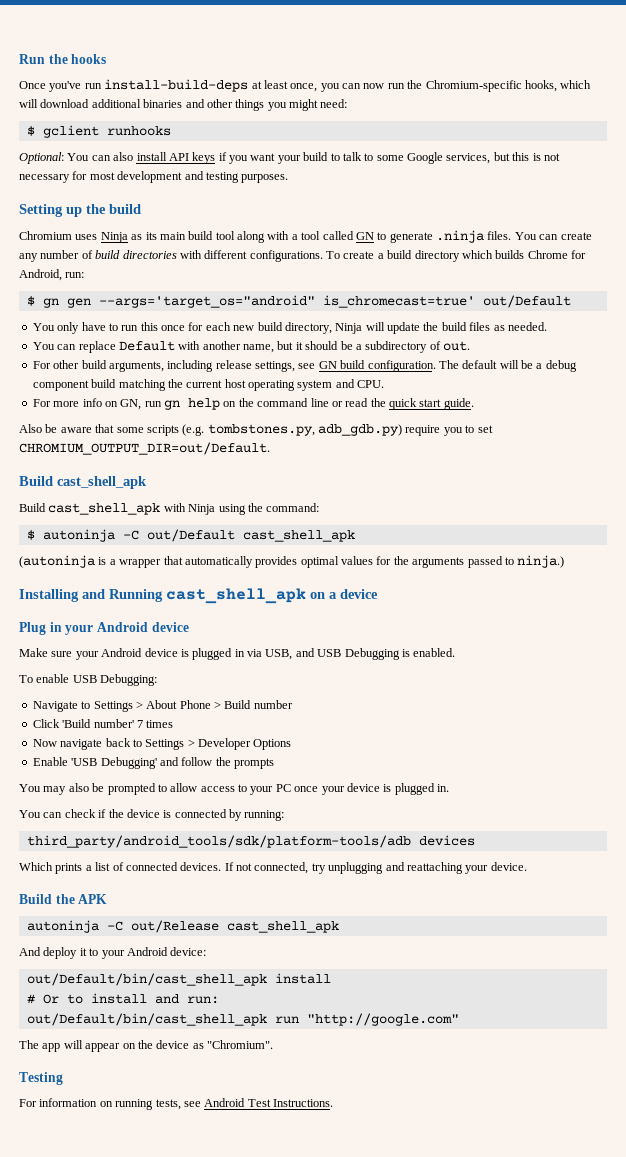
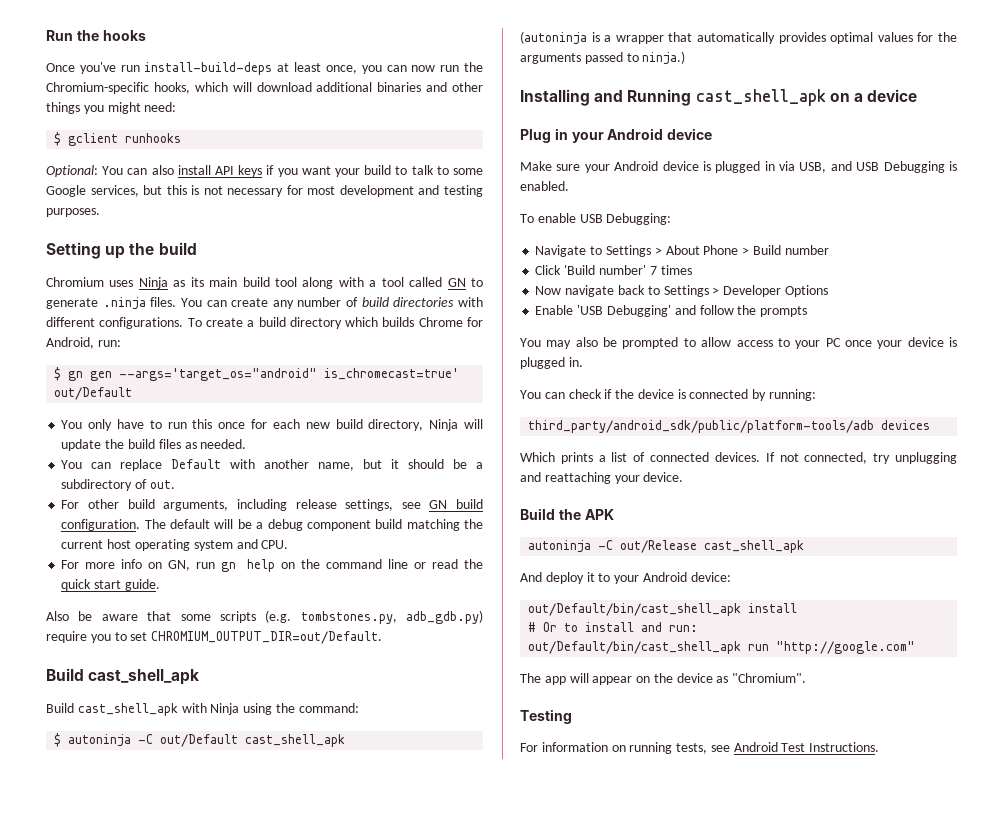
- third_party/android_tools/sdk/platform-tools/adb devices
+ third_party/android_sdk/public/platform-tools/adb devices

